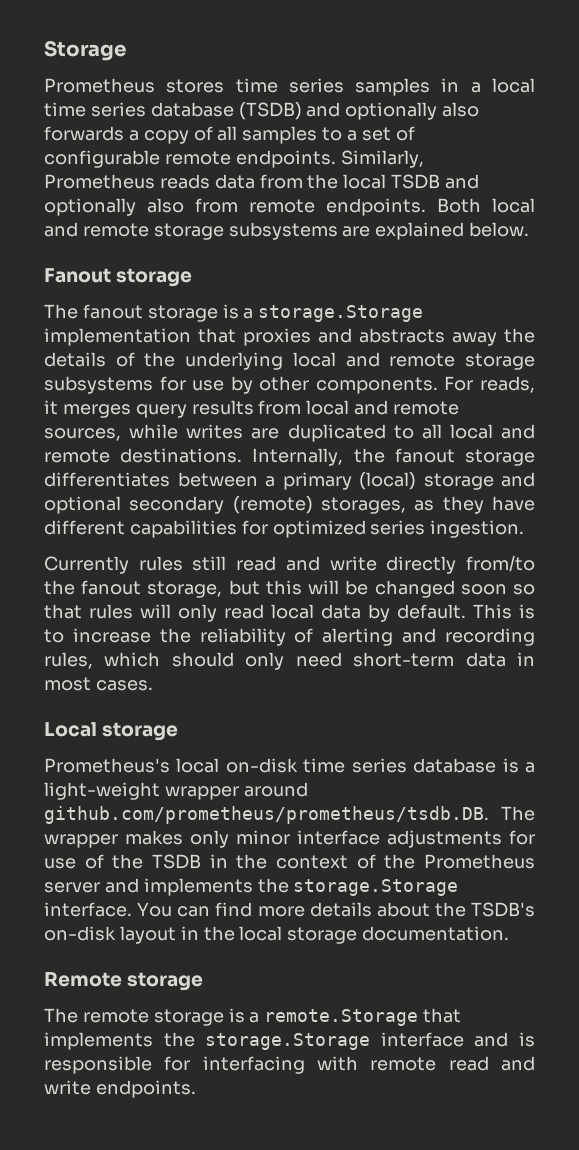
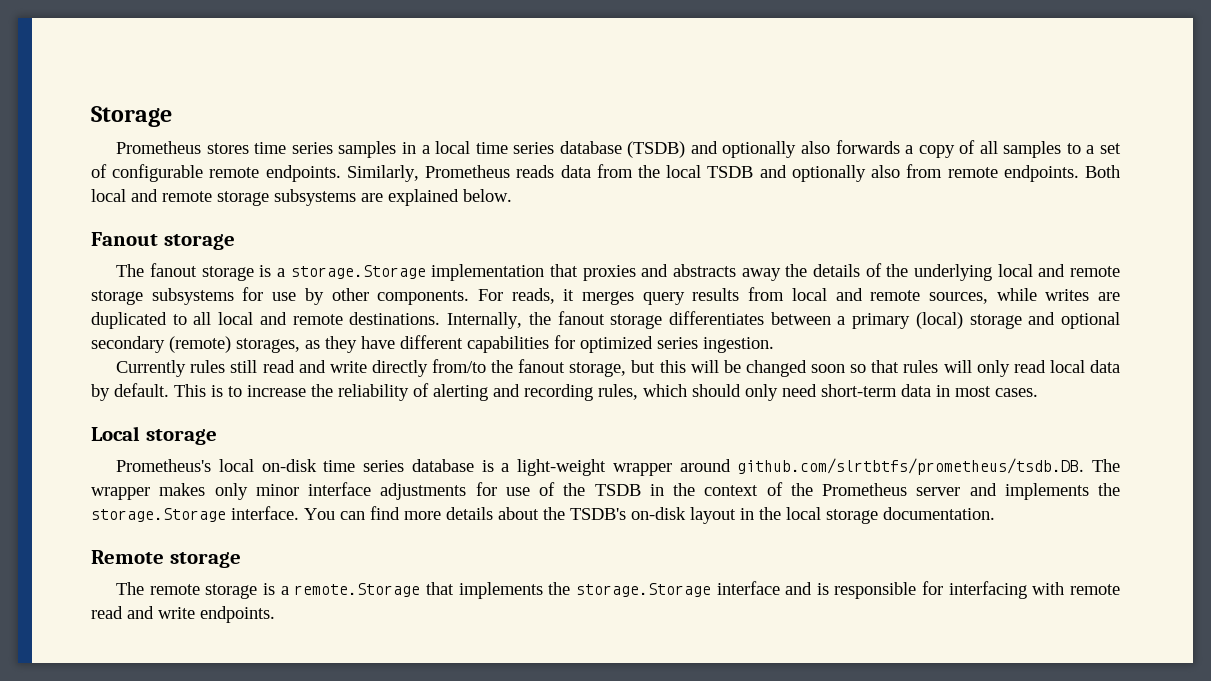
- Prometheus's local on-disk time series database is a light-weight wrapper around github.com/prometheus/prometheus/tsdb.DB. The wrapper makes only minor interface adjustments for use of the TSDB in the context of the Prometheus server and implements the storage.Storage interface.
+ Prometheus's local on-disk time series database is a light-weight wrapper around github.com/slrtbtfs/prometheus/tsdb.DB. The wrapper makes only minor interface adjustments for use of the TSDB in the context of the Prometheus server and implements the storage.Storage interface.

